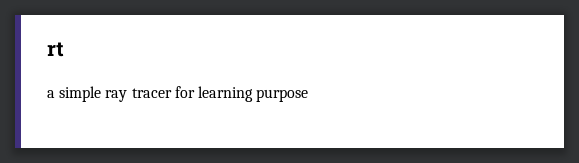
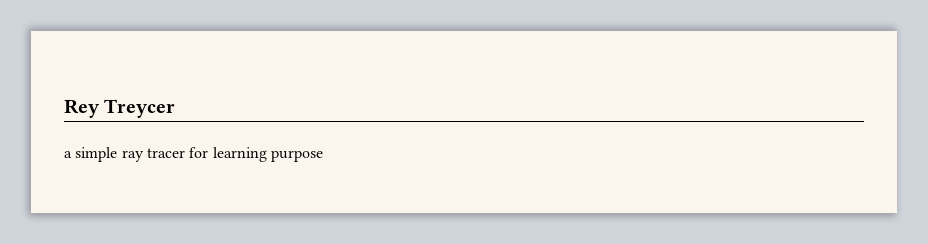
- rt
+ Rey Treycer

